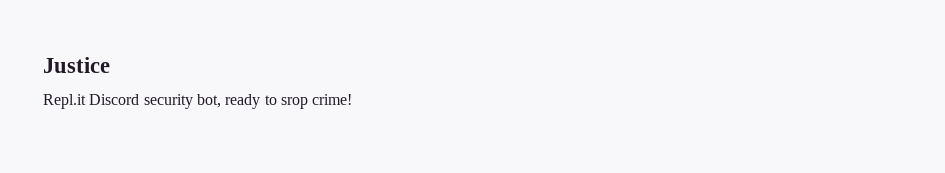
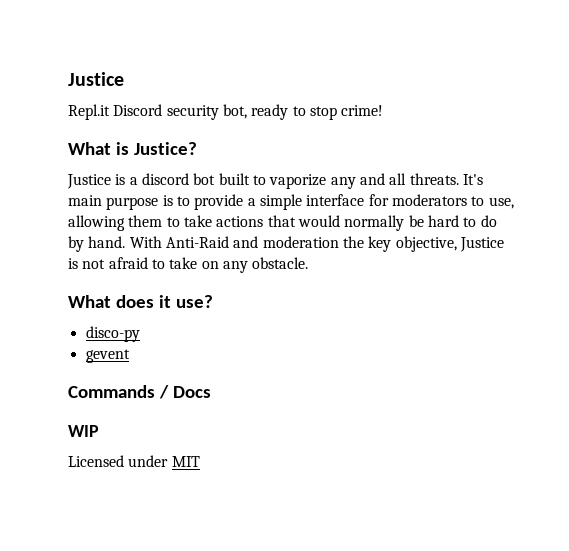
- Repl.it Discord security bot, ready to srop crime!
+ Repl.it Discord security bot, ready to stop crime!
+ What is Justice?
+ Justice is a discord bot built to vaporize any and all threats. It's main purpose is to provide a simple interface for moderators to use, allowing them to take actions that would normally be hard to do by hand. With Anti-Raid and moderation the key objective, Justice is not afraid to take on any obstacle.
+ What does it use?
+ disco-py
+ gevent
+ Commands / Docs
+ WIP
+ Licensed under MIT

